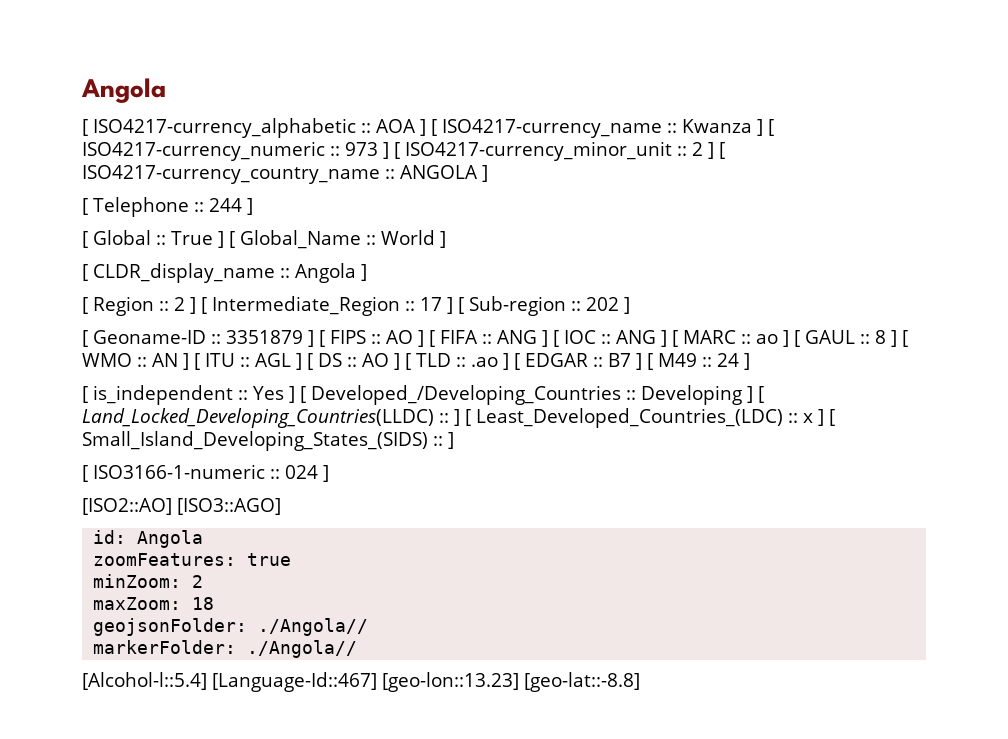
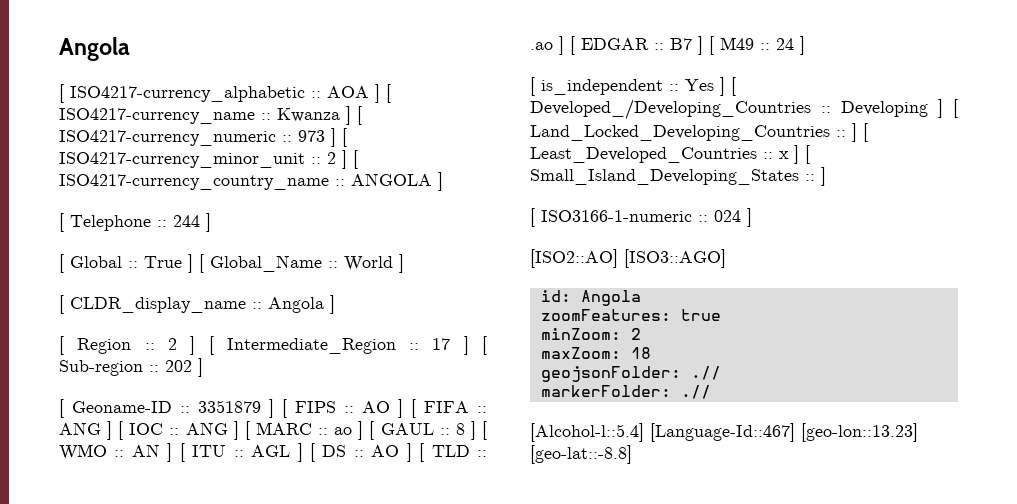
- [ is_independent :: Yes ] [ Developed_/Developing_Countries :: Developing ] [ Land_Locked_Developing_Countries(LLDC) :: ] [ Least_Developed_Countries_(LDC) :: x ] [ Small_Island_Developing_States_(SIDS) :: ]
+ [ is_independent :: Yes ] [ Developed_/Developing_Countries :: Developing ] [ Land_Locked_Developing_Countries :: ] [ Least_Developed_Countries :: x ] [ Small_Island_Developing_States :: ]
- geojsonFolder: ./Angola//
+ geojsonFolder: .//
- markerFolder: ./Angola//
+ markerFolder: .//

